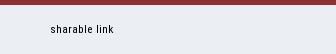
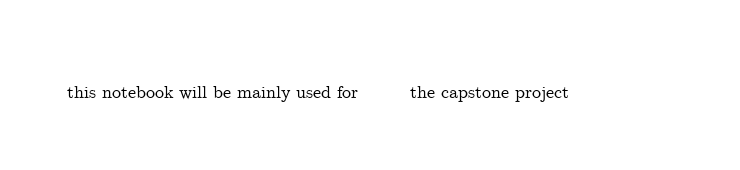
- sharable link
+ this notebook will be mainly used for the capstone project

